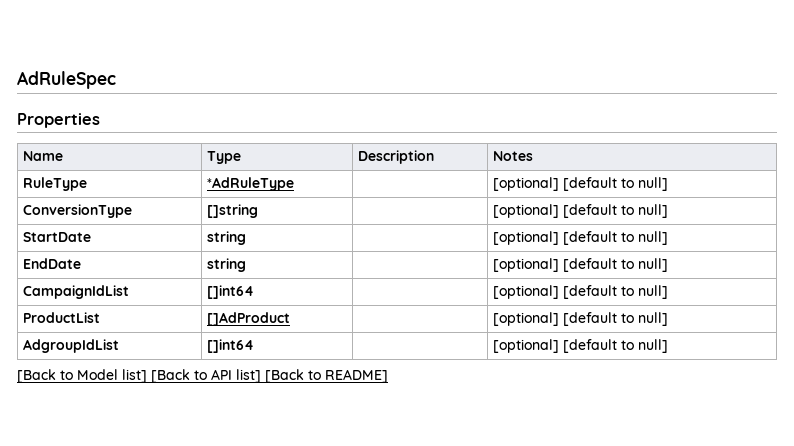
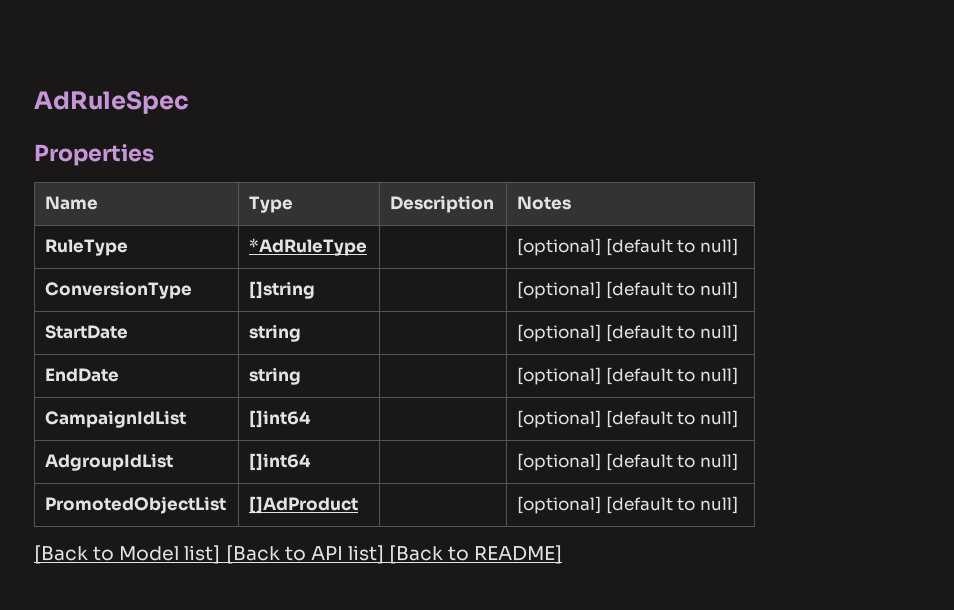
- ProductList | []AdProduct | | [optional] [default to null]
  AdgroupIdList | []int64 | | [optional] [default to null]
+ PromotedObjectList | []AdProduct | | [optional] [default to null]

